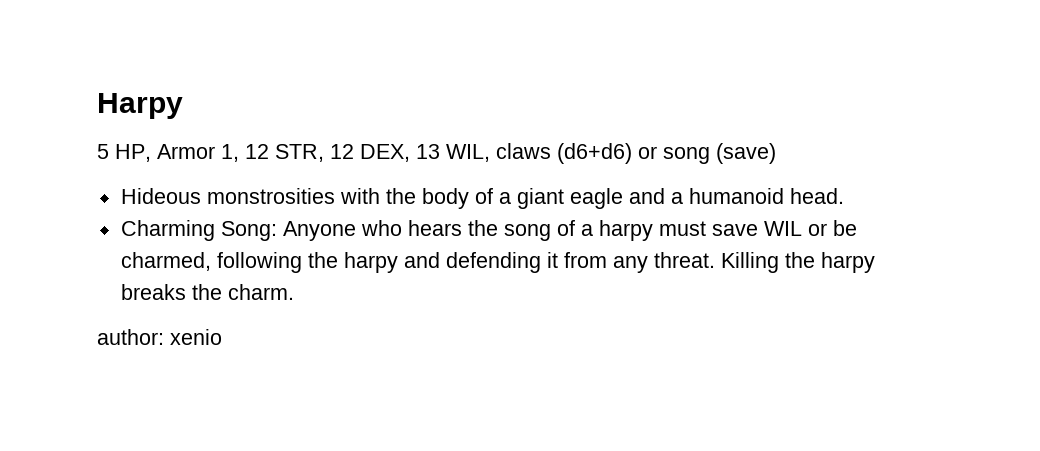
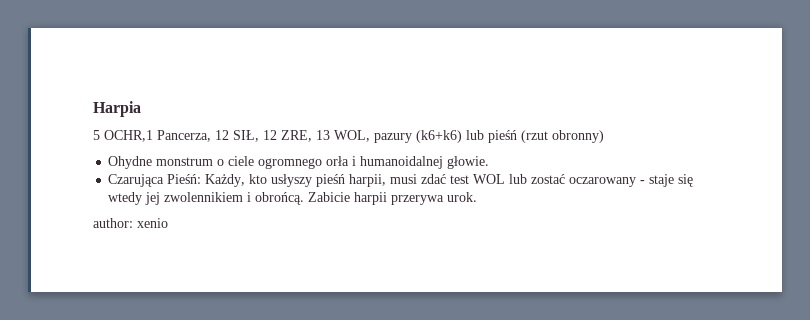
- Harpy
+ Harpia
- 5 HP, Armor 1, 12 STR, 12 DEX, 13 WIL, claws (d6+d6) or song (save)
- Hideous monstrosities with the body of a giant eagle and a humanoid head.
- Charming Song: Anyone who hears the song of a harpy must save WIL or be charmed, following the harpy and defending it from any threat. Killing the harpy breaks the charm.
+ 5 OCHR,1 Pancerza, 12 SIŁ, 12 ZRE, 13 WOL, pazury (k6+k6) lub pieśń (rzut obronny)
+ Ohydne monstrum o ciele ogromnego orła i humanoidalnej głowie.
+ Czarująca Pieśń: Każdy, kto usłyszy pieśń harpii, musi zdać test WOL lub zostać oczarowany - staje się wtedy jej zwolennikiem i obrońcą. Zabicie harpii przerywa urok.

